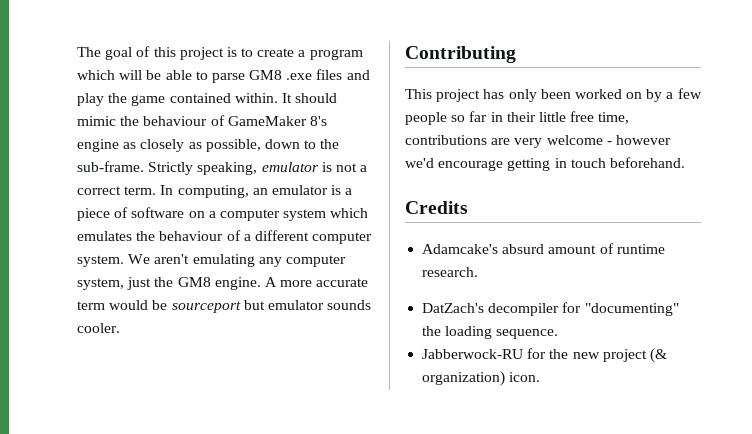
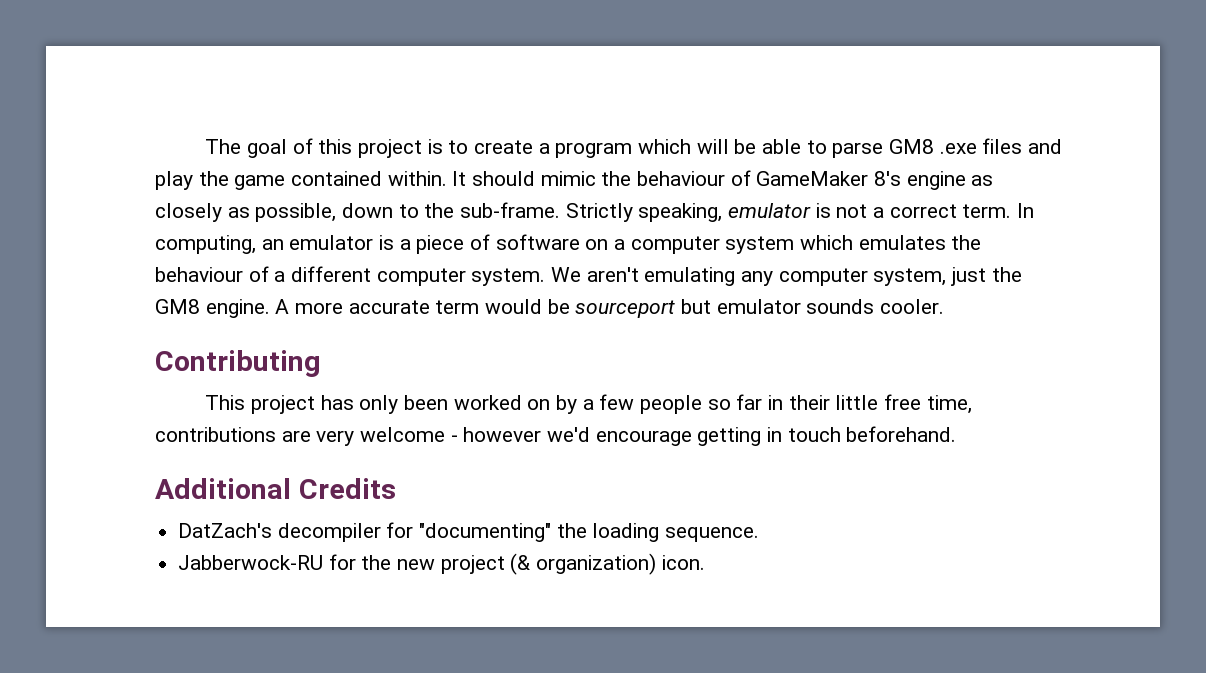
- Credits
+ Additional Credits
- Adamcake's absurd amount of runtime research.

